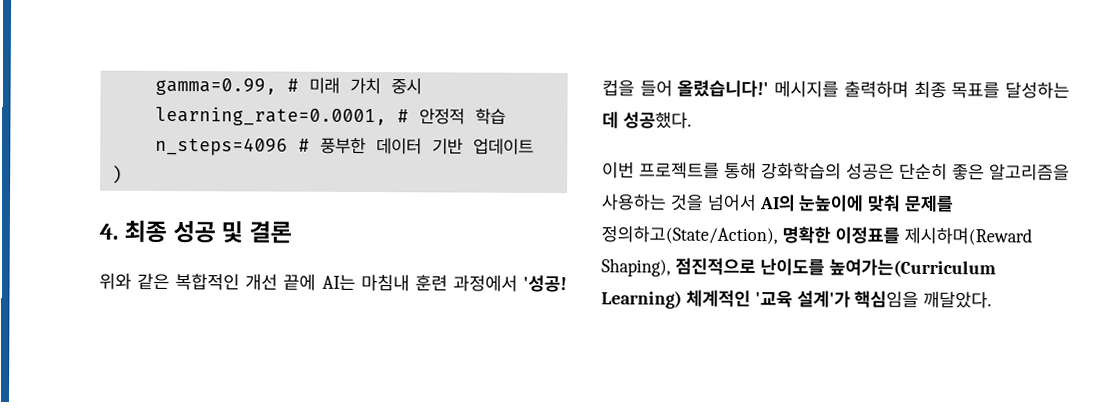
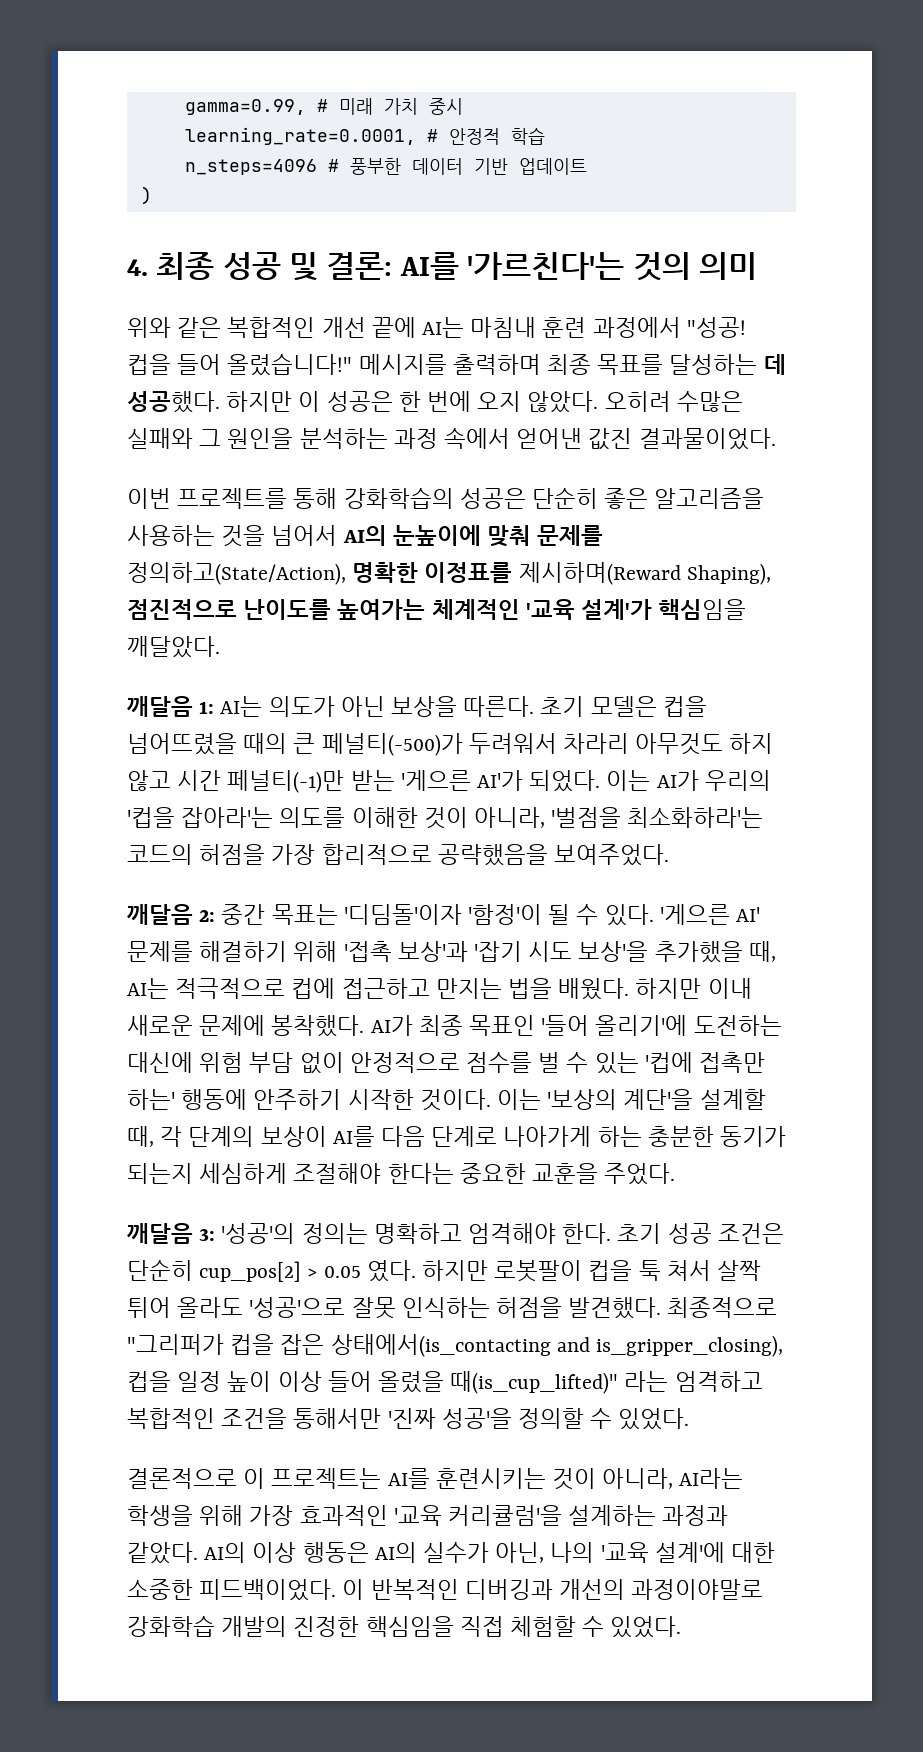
- 4. 최종 성공 및 결론
+ 4. 최종 성공 및 결론: AI를 '가르친다'는 것의 의미
- 위와 같은 복합적인 개선 끝에 AI는 마침내 훈련 과정에서 '성공!
+ 위와 같은 복합적인 개선 끝에 AI는 마침내 훈련 과정에서 "성공!
- 컵을 들어 올렸습니다!'
+ 컵을 들어 올렸습니다!"
+ 하지만 이 성공은 한 번에 오지 않았다. 오히려 수많은 실패와 그 원인을 분석하는 과정 속에서 얻어낸 값진 결과물이었다.
- 이번 프로젝트를 통해 강화학습의 성공은 단순히 좋은 알고리즘을 사용하는 것을 넘어서 AI의 눈높이에 맞춰 문제를 정의하고(State/Action), 명확한 이정표를 제시하며(Reward Shaping), 점진적으로 난이도를 높여가는(Curriculum Learning) 체계적인 '교육 설계'가 핵심임을 깨달았다.
+ 이번 프로젝트를 통해 강화학습의 성공은 단순히 좋은 알고리즘을 사용하는 것을 넘어서 AI의 눈높이에 맞춰 문제를 정의하고(State/Action), 명확한 이정표를 제시하며(Reward Shaping), 점진적으로 난이도를 높여가는 체계적인 '교육 설계'가 핵심임을 깨달았다.
+ 깨달음 1: AI는 의도가 아닌 보상을 따른다. 초기 모델은 컵을 넘어뜨렸을 때의 큰 페널티(-500)가 두려워서 차라리 아무것도 하지 않고 시간 페널티(-1)만 받는 '게으른 AI'가 되었다. 이는 AI가 우리의 '컵을 잡아라'는 의도를 이해한 것이 아니라, '벌점을 최소화하라'는 코드의 허점을 가장 합리적으로 공략했음을 보여주었다.
+ 깨달음 2: 중간 목표는 '디딤돌'이자 '함정'이 될 수 있다. '게으른 AI' 문제를 해결하기 위해 '접촉 보상'과 '잡기 시도 보상'을 추가했을 때, AI는 적극적으로 컵에 접근하고 만지는 법을 배웠다. 하지만 이내 새로운 문제에 봉착했다. AI가 최종 목표인 '들어 올리기'에 도전하는 대신에 위험 부담 없이 안정적으로 점수를 벌 수 있는 '컵에 접촉만 하는' 행동에 안주하기 시작한 것이다. 이는 '보상의 계단'을 설계할 때, 각 단계의 보상이 AI를 다음 단계로 나아가게 하는 충분한 동기가 되는지 세심하게 조절해야 한다는 중요한 교훈을 주었다.
+ 깨달음 3: '성공'의 정의는 명확하고 엄격해야 한다. 초기 성공 조건은 단순히 cup_pos[2] > 0.05 였다. 하지만 로봇팔이 컵을 툭 쳐서 살짝 튀어 올라도 '성공'으로 잘못 인식하는 허점을 발견했다. 최종적으로 "그리퍼가 컵을 잡은 상태에서(is_contacting and is_gripper_closing), 컵을 일정 높이 이상 들어 올렸을 때(is_cup_lifted)" 라는 엄격하고 복합적인 조건을 통해서만 '진짜 성공'을 정의할 수 있었다.
+ 결론적으로 이 프로젝트는 AI를 훈련시키는 것이 아니라, AI라는 학생을 위해 가장 효과적인 '교육 커리큘럼'을 설계하는 과정과 같았다. AI의 이상 행동은 AI의 실수가 아닌, 나의 '교육 설계'에 대한 소중한 피드백이었다. 이 반복적인 디버깅과 개선의 과정이야말로 강화학습 개발의 진정한 핵심임을 직접 체험할 수 있었다.

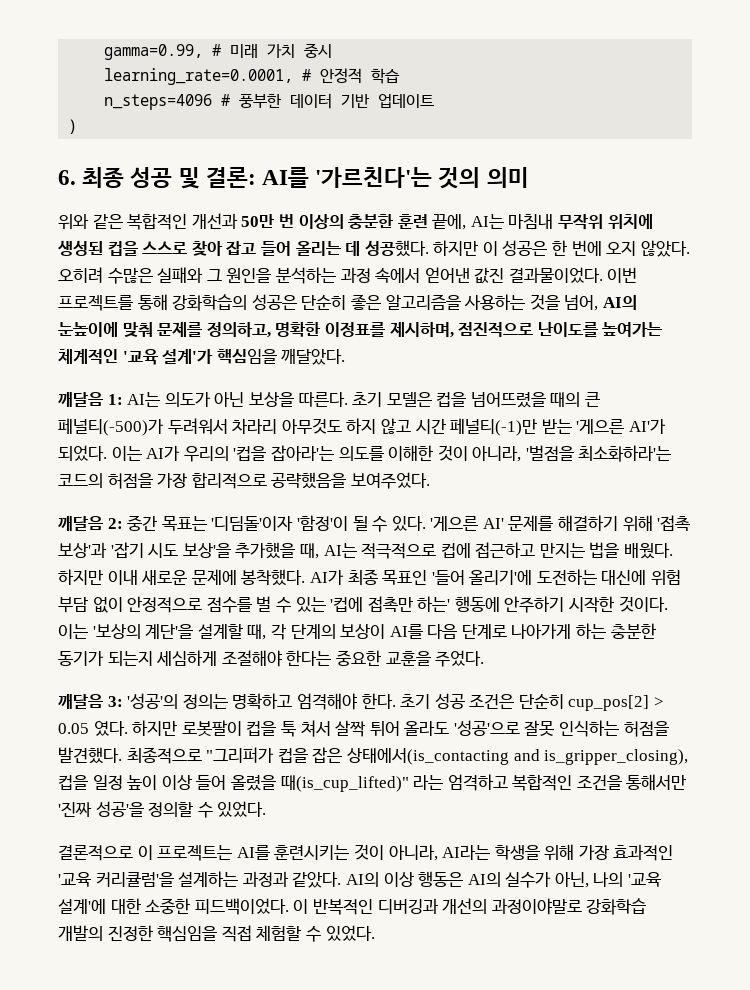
- 4. 최종 성공 및 결론: AI를 '가르친다'는 것의 의미
+ 6. 최종 성공 및 결론: AI를 '가르친다'는 것의 의미
- 위와 같은 복합적인 개선 끝에 AI는 마침내 훈련 과정에서 "성공! 컵을 들어 올렸습니다!" 메시지를 출력하며 최종 목표를 달성하는 데 성공했다.
+ 위와 같은 복합적인 개선과 50만 번 이상의 충분한 훈련 끝에, AI는 마침내 무작위 위치에 생성된 컵을 스스로 찾아 잡고 들어 올리는 데 성공했다.
- 오히려 수많은 실패와 그 원인을 분석하는 과정 속에서 얻어낸 값진 결과물이었다.
- 이번 프로젝트를 통해 강화학습의 성공은 단순히 좋은 알고리즘을 사용하는 것을 넘어서 AI의 눈높이에 맞춰 문제를 정의하고(State/Action), 명확한 이정표를 제시하며(Reward Shaping), 점진적으로 난이도를 높여가는 체계적인 '교육 설계'가 핵심임을 깨달았다.
+ 오히려 수많은 실패와 그 원인을 분석하는 과정 속에서 얻어낸 값진 결과물이었다. 이번 프로젝트를 통해 강화학습의 성공은 단순히 좋은 알고리즘을 사용하는 것을 넘어, AI의 눈높이에 맞춰 문제를 정의하고, 명확한 이정표를 제시하며, 점진적으로 난이도를 높여가는 체계적인 '교육 설계'가 핵심임을 깨달았다.

